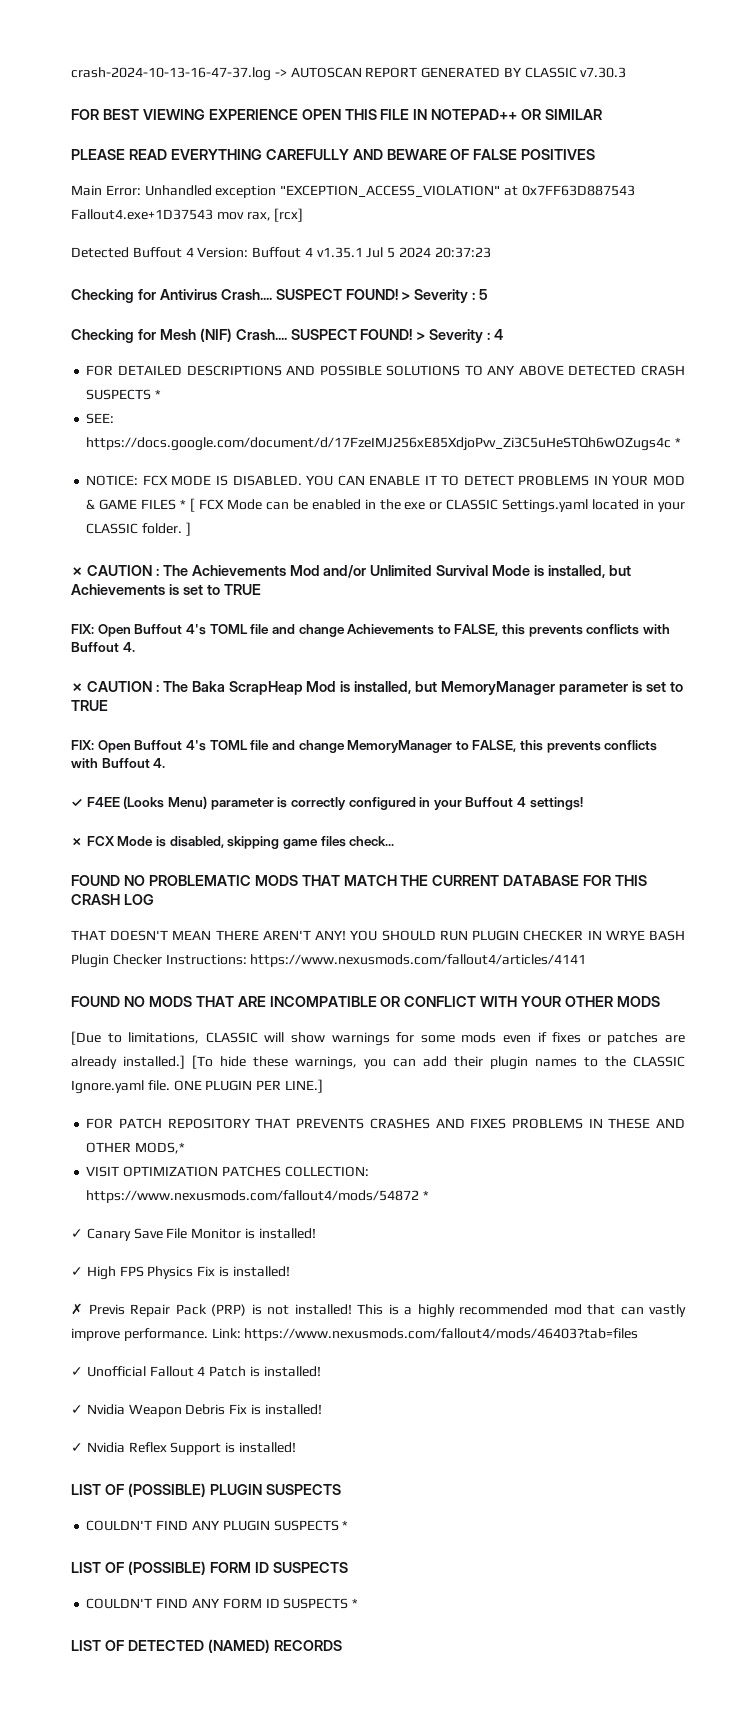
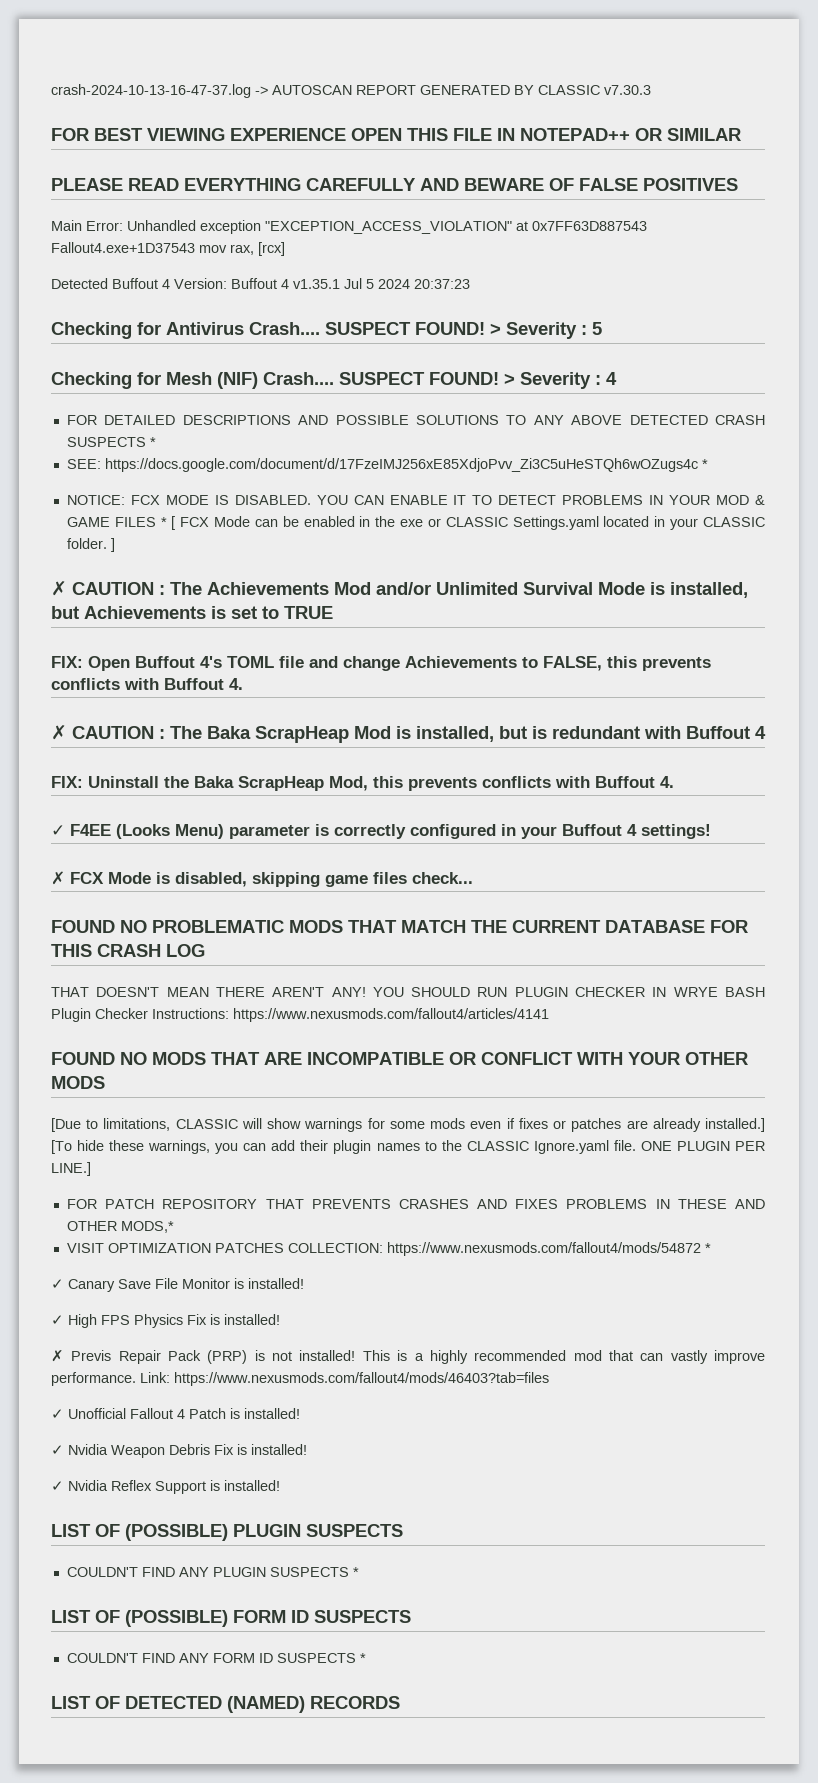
- ✗ CAUTION : The Baka ScrapHeap Mod is installed, but MemoryManager parameter is set to TRUE
- FIX: Open Buffout 4's TOML file and change MemoryManager to FALSE, this prevents conflicts with Buffout 4.
+ ✗ CAUTION : The Baka ScrapHeap Mod is installed, but is redundant with Buffout 4
+ FIX: Uninstall the Baka ScrapHeap Mod, this prevents conflicts with Buffout 4.

